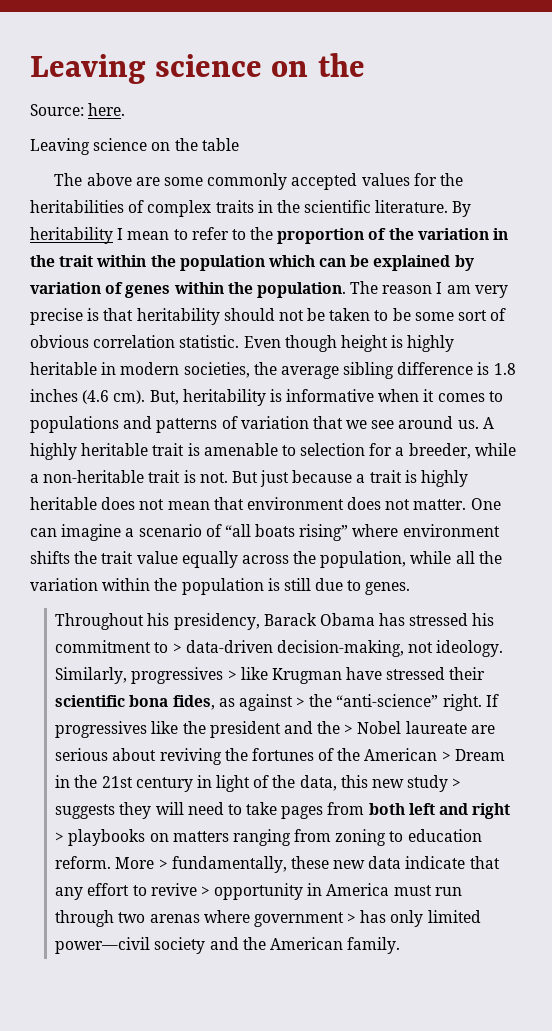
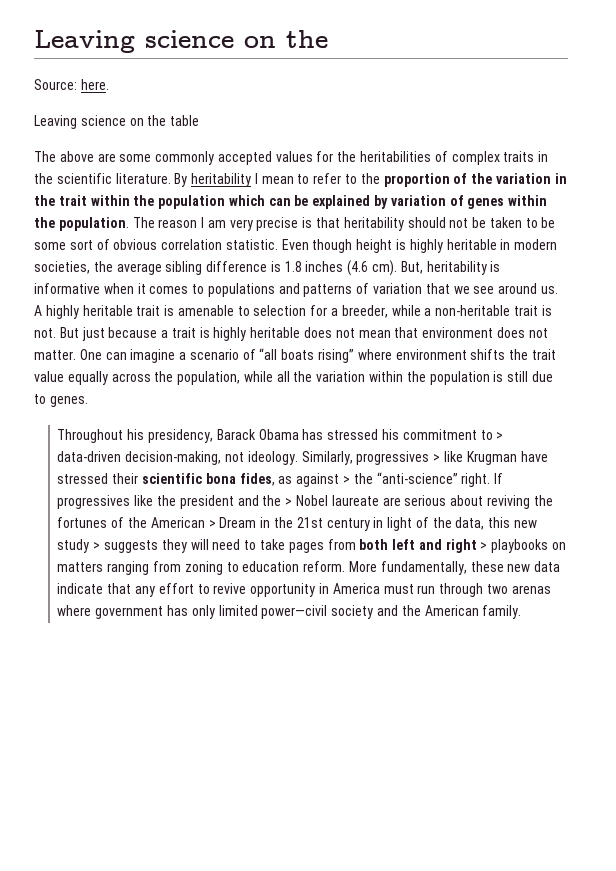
- More > fundamentally, these new data indicate that any effort to revive > opportunity in America must run through two arenas where government > has only limited power—civil society and the American family.
+ More fundamentally, these new data indicate that any effort to revive opportunity in America must run through two arenas where government has only limited power—civil society and the American family.

